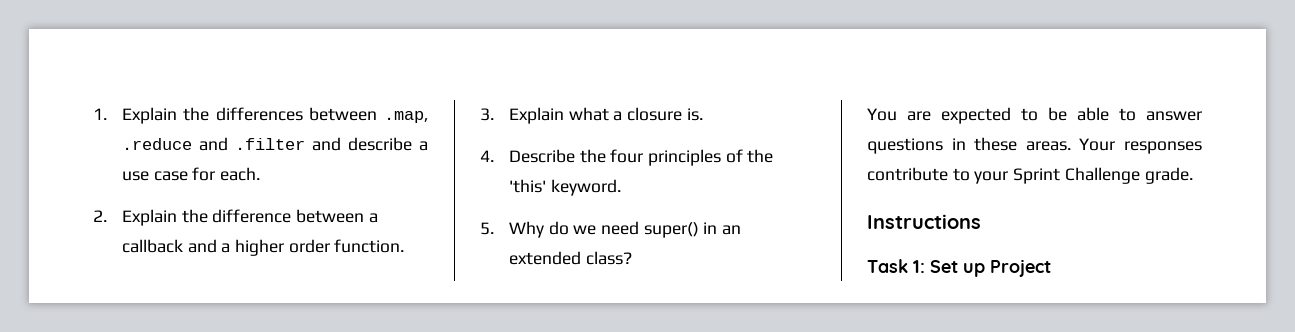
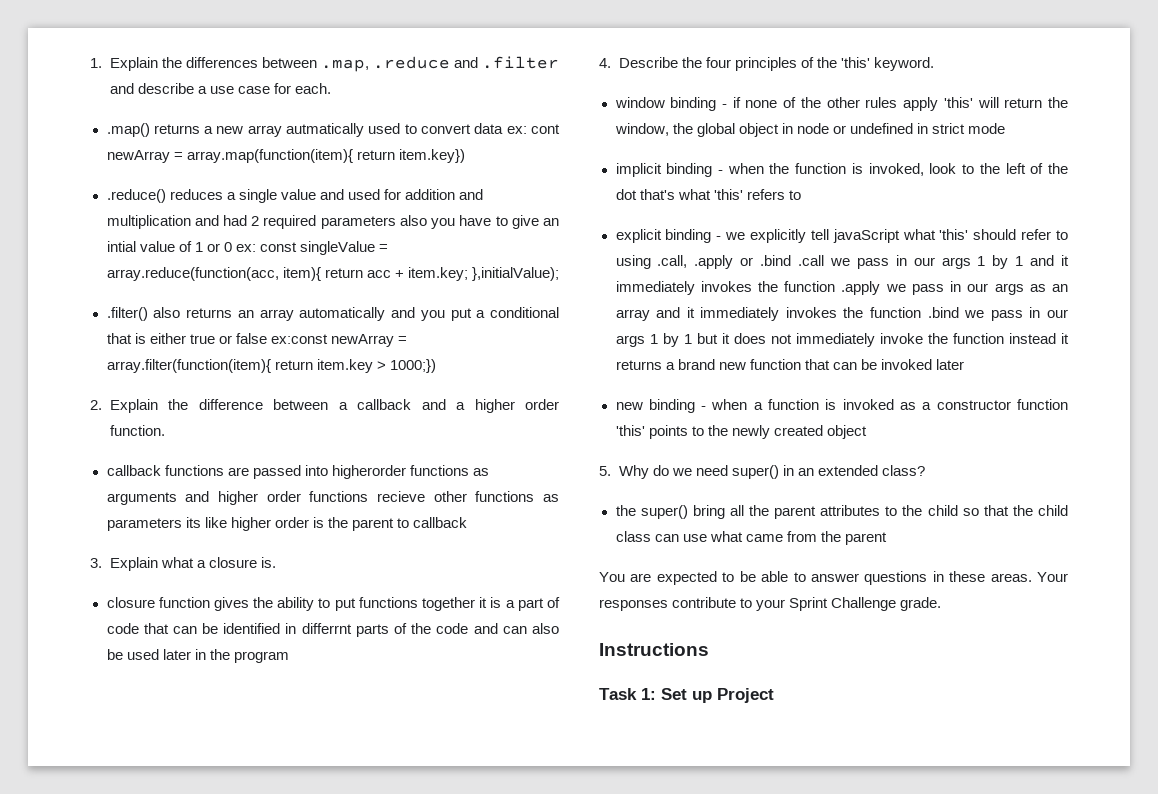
+ .map() returns a new array autmatically used to convert data ex: cont newArray = array.map(function(item){ return item.key})
+ .reduce() reduces a single value and used for addition and multiplication and had 2 required parameters also you have to give an intial value of 1 or 0 ex: const singleValue = array.reduce(function(acc, item){ return acc + item.key; },initialValue);
+ .filter() also returns an array automatically and you put a conditional that is either true or false ex:const newArray = array.filter(function(item){ return item.key > 1000;})
+ callback functions are passed into higherorder functions as arguments and higher order functions recieve other functions as parameters its like higher order is the parent to callback
+ closure function gives the ability to put functions together it is a part of code that can be identified in differrnt parts of the code and can also be used later in the program
+ window binding - if none of the other rules apply 'this' will return the window, the global object in node or undefined in strict mode
+ implicit binding - when the function is invoked, look to the left of the dot that's what 'this' refers to
+ explicit binding - we explicitly tell javaScript what 'this' should refer to using .call, .apply or .bind .call we pass in our args 1 by 1 and it immediately invokes the function .apply we pass in our args as an array and it immediately invokes the function .bind we pass in our args 1 by 1 but it does not immediately invoke the function instead it returns a brand new function that can be invoked later
+ new binding - when a function is invoked as a constructor function 'this' points to the newly created object
+ the super() bring all the parent attributes to the child so that the child class can use what came from the parent

